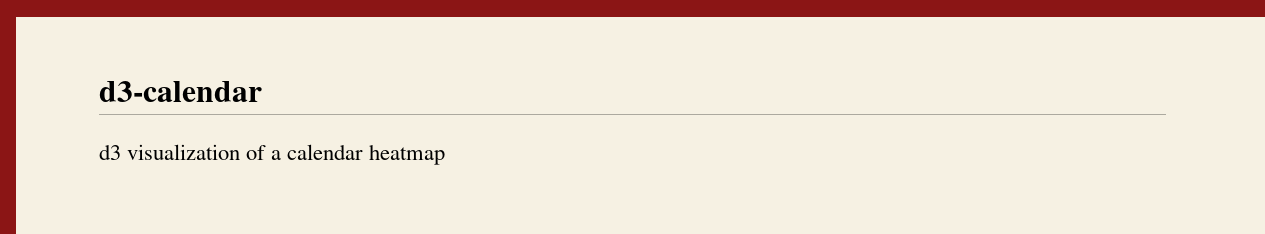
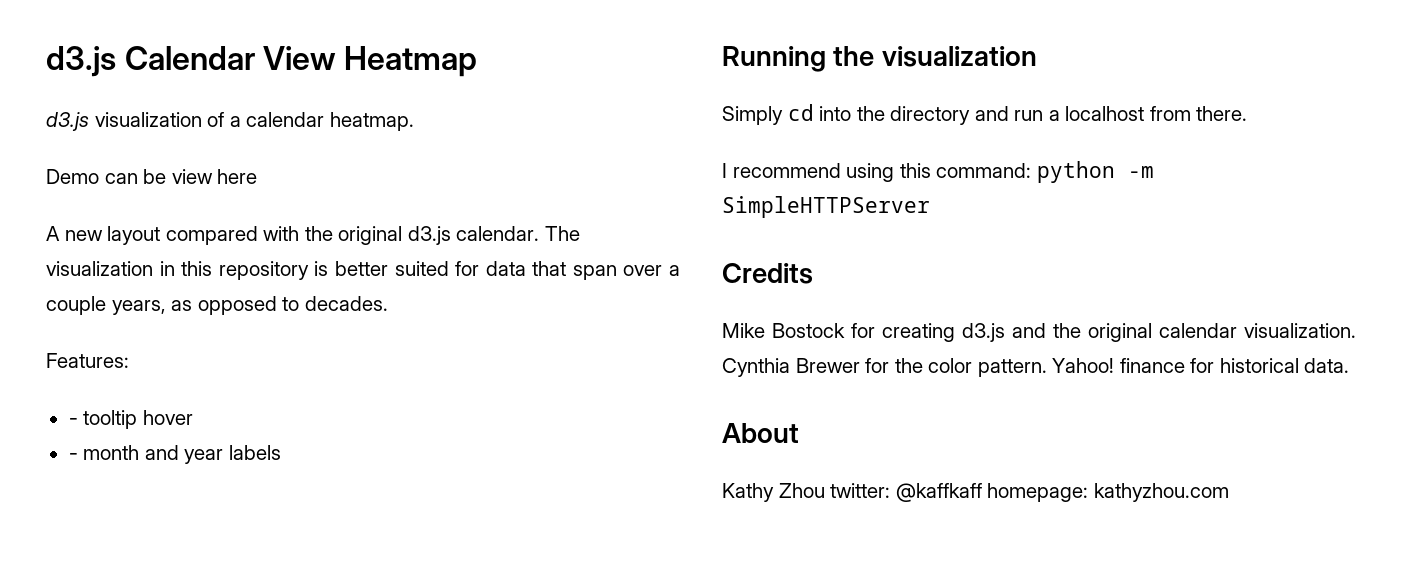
- d3-calendar
- d3 visualization of a calendar heatmap
+ d3.js Calendar View Heatmap
+ d3.js visualization of a calendar heatmap.
+ Demo can be view here
+ A new layout compared with the original d3.js calendar. The visualization in this repository is better suited for data that span over a couple years, as opposed to decades.
+ Features:
+ - tooltip hover
+ - month and year labels
+ Running the visualization
+ Simply cd into the directory and run a localhost from there.
+ I recommend using this command: python -m SimpleHTTPServer
+ Credits
+ Mike Bostock for creating d3.js and the original calendar visualization. Cynthia Brewer for the color pattern. Yahoo! finance for historical data.
+ About
+ Kathy Zhou twitter: @kaffkaff homepage: kathyzhou.com

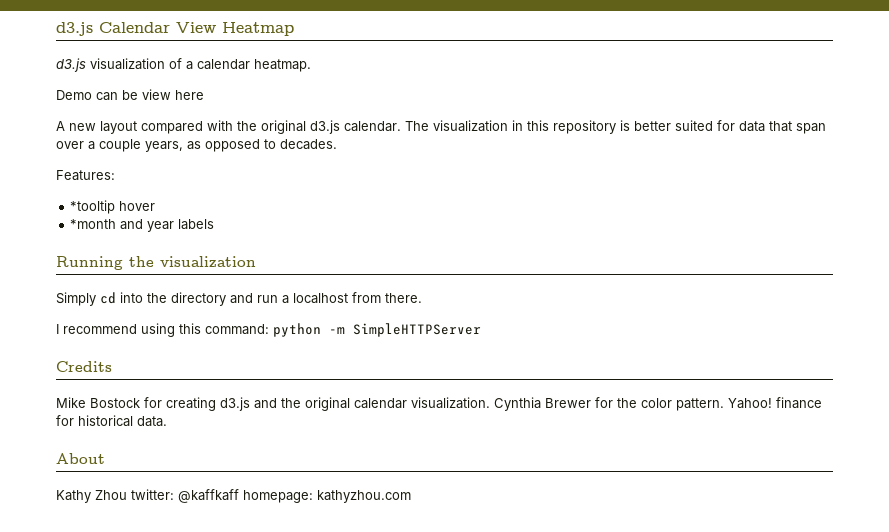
- - tooltip hover
+ *tooltip hover
- - month and year labels
+ *month and year labels

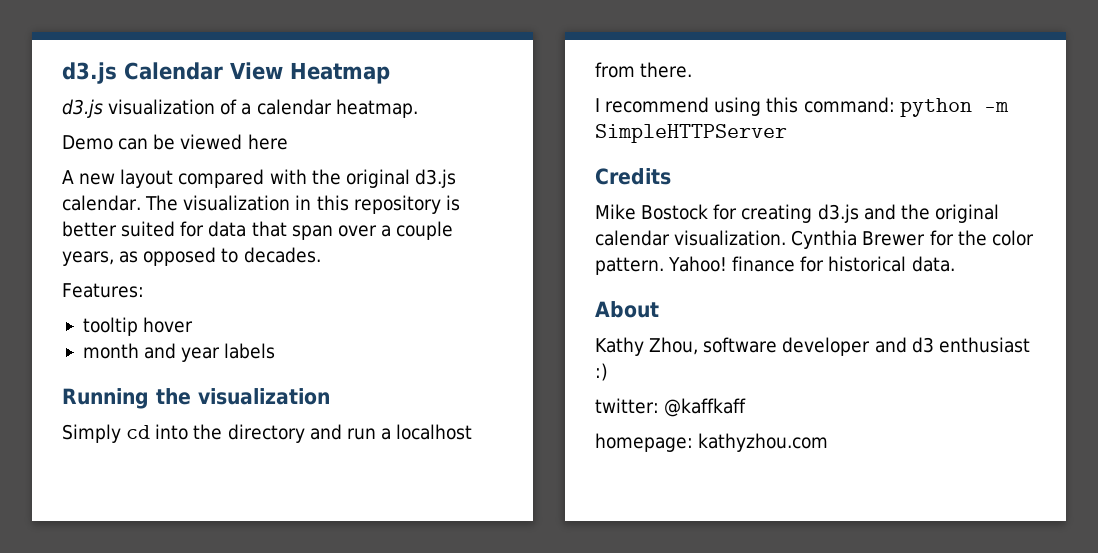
- Demo can be view here
+ Demo can be viewed here
- *tooltip hover
+ tooltip hover
- *month and year labels
+ month and year labels
- Kathy Zhou twitter: @kaffkaff homepage: kathyzhou.com
+ Kathy Zhou, software developer and d3 enthusiast :)
+ twitter: @kaffkaff
+ homepage: kathyzhou.com

